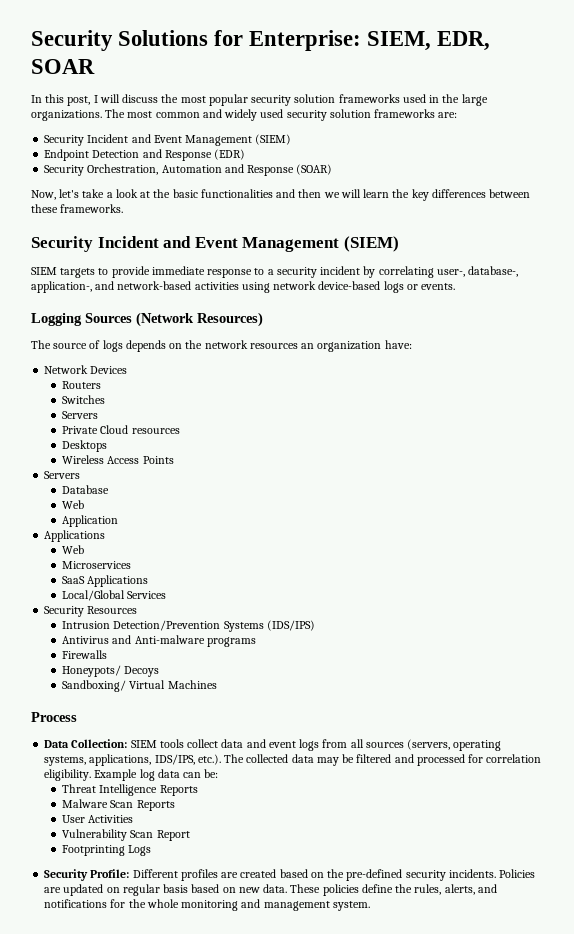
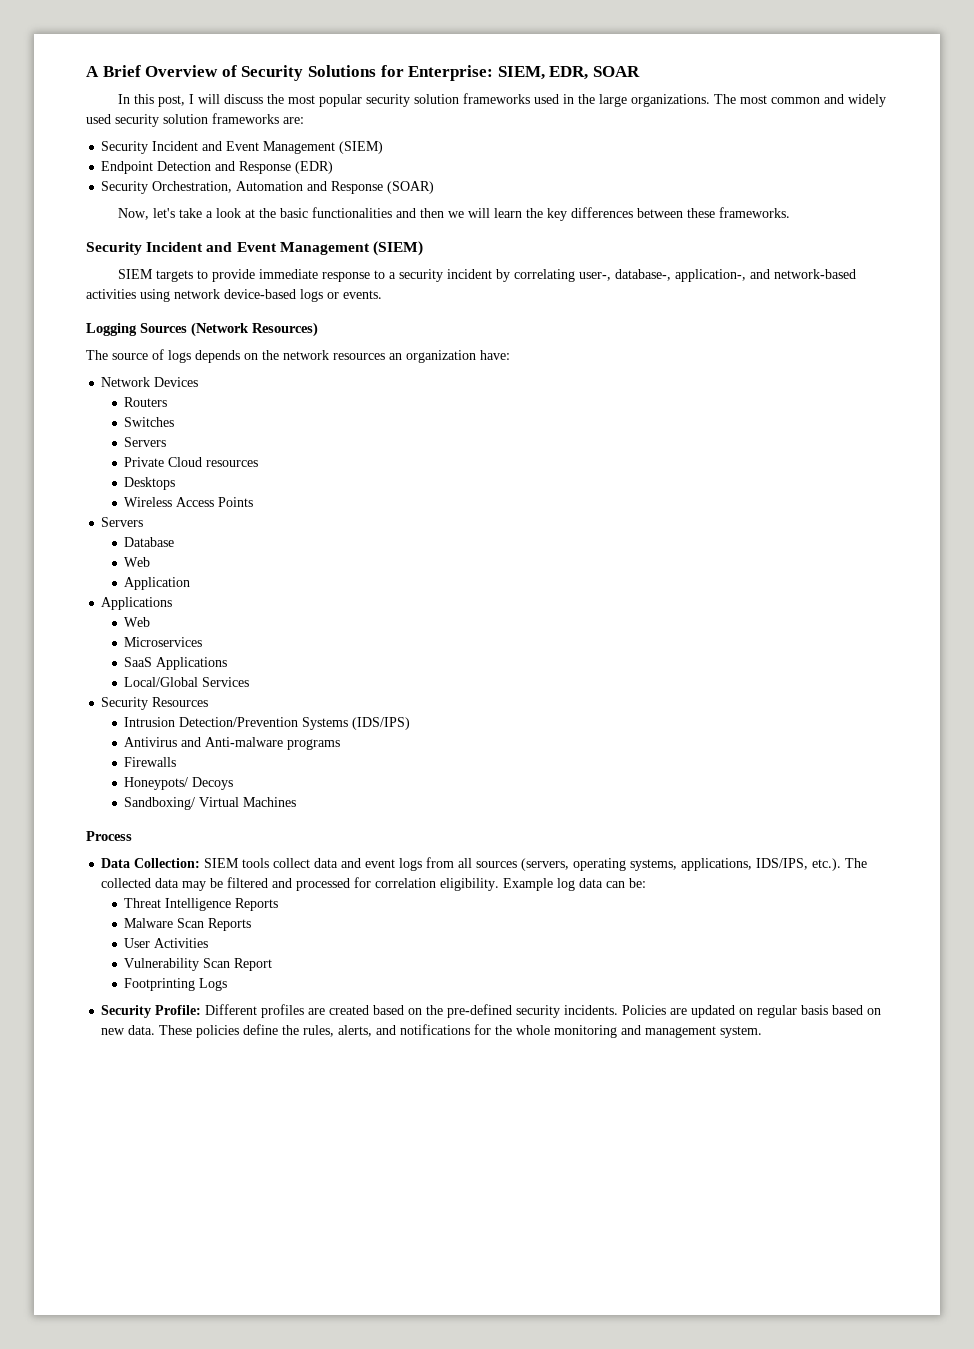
- Security Solutions for Enterprise: SIEM, EDR, SOAR
+ A Brief Overview of Security Solutions for Enterprise: SIEM, EDR, SOAR

